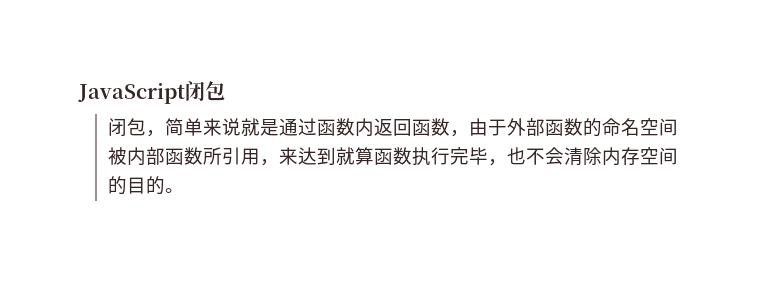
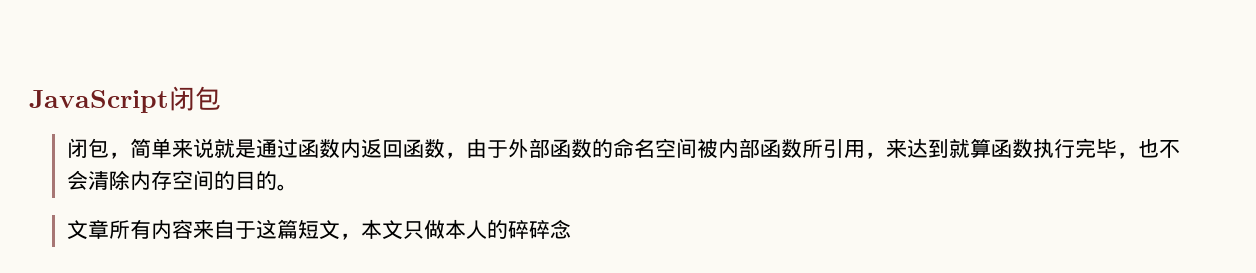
+ 文章所有内容来自于这篇短文，本文只做本人的碎碎念

